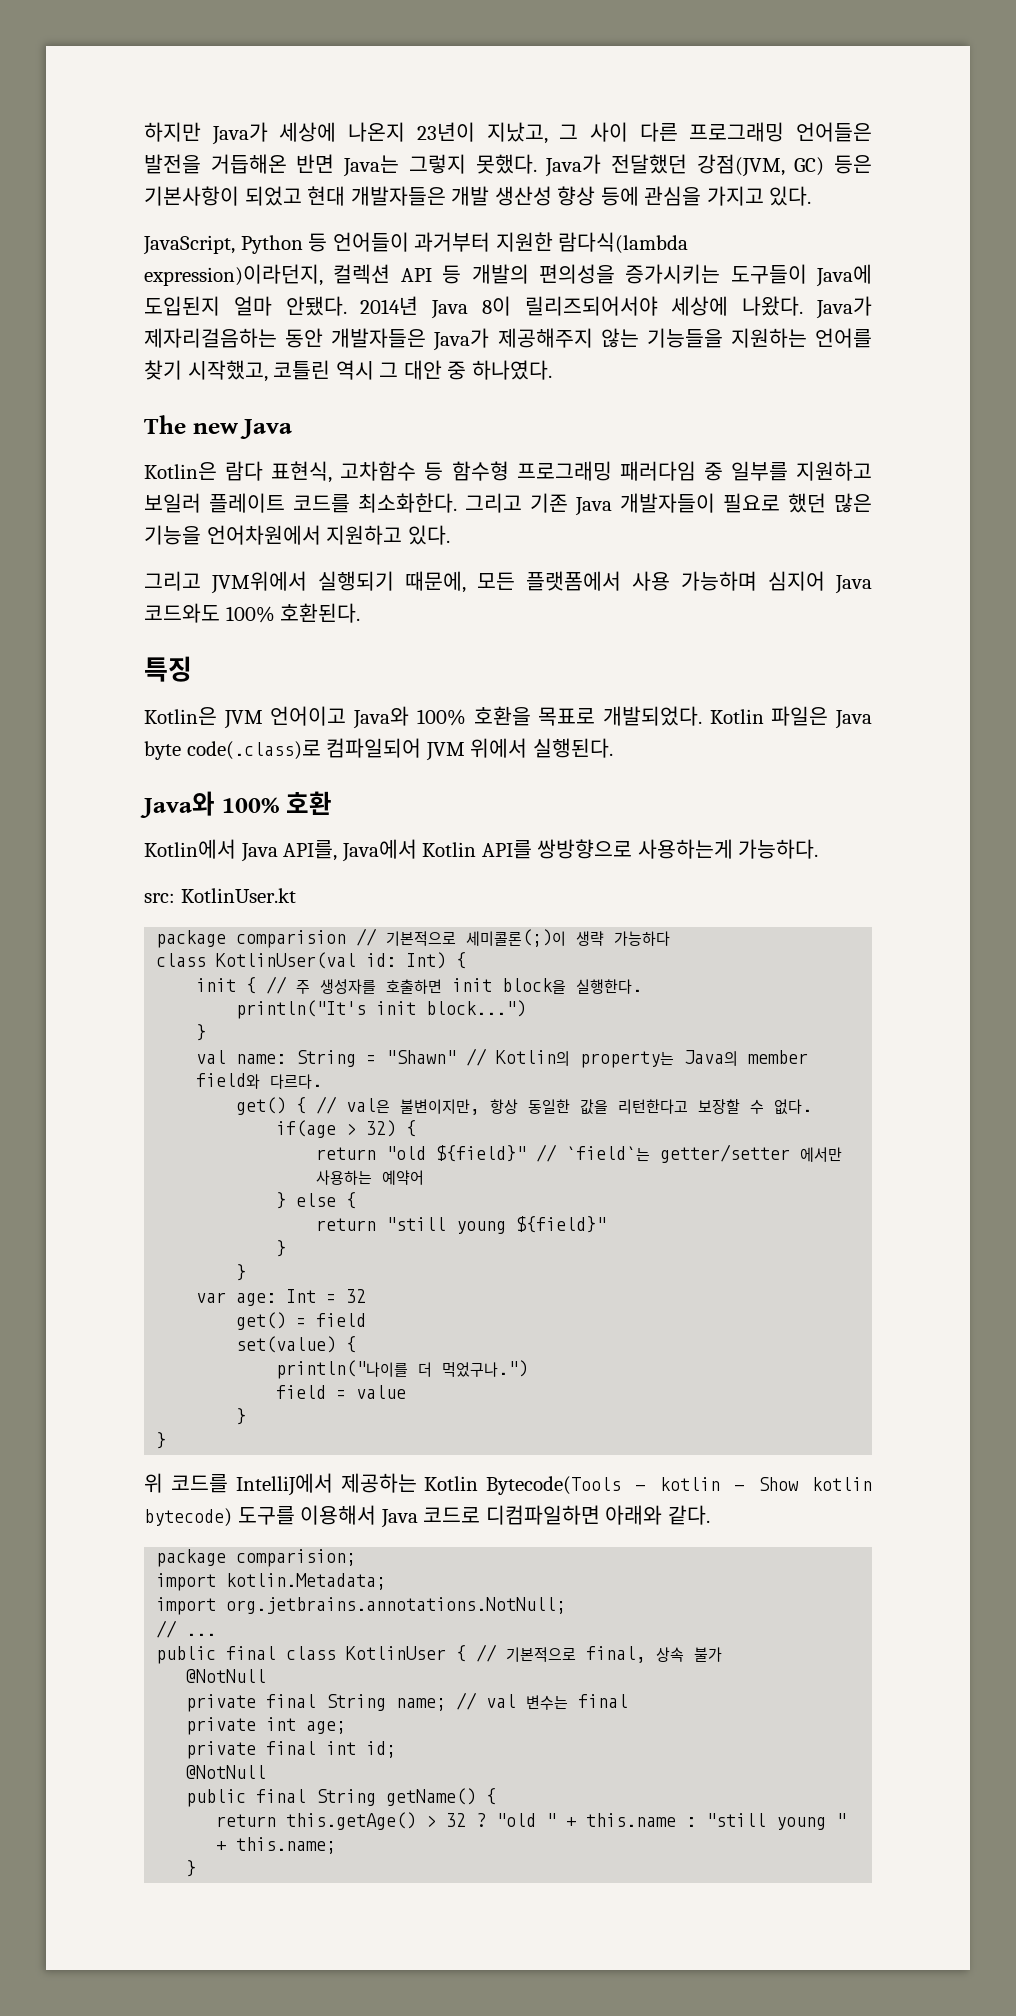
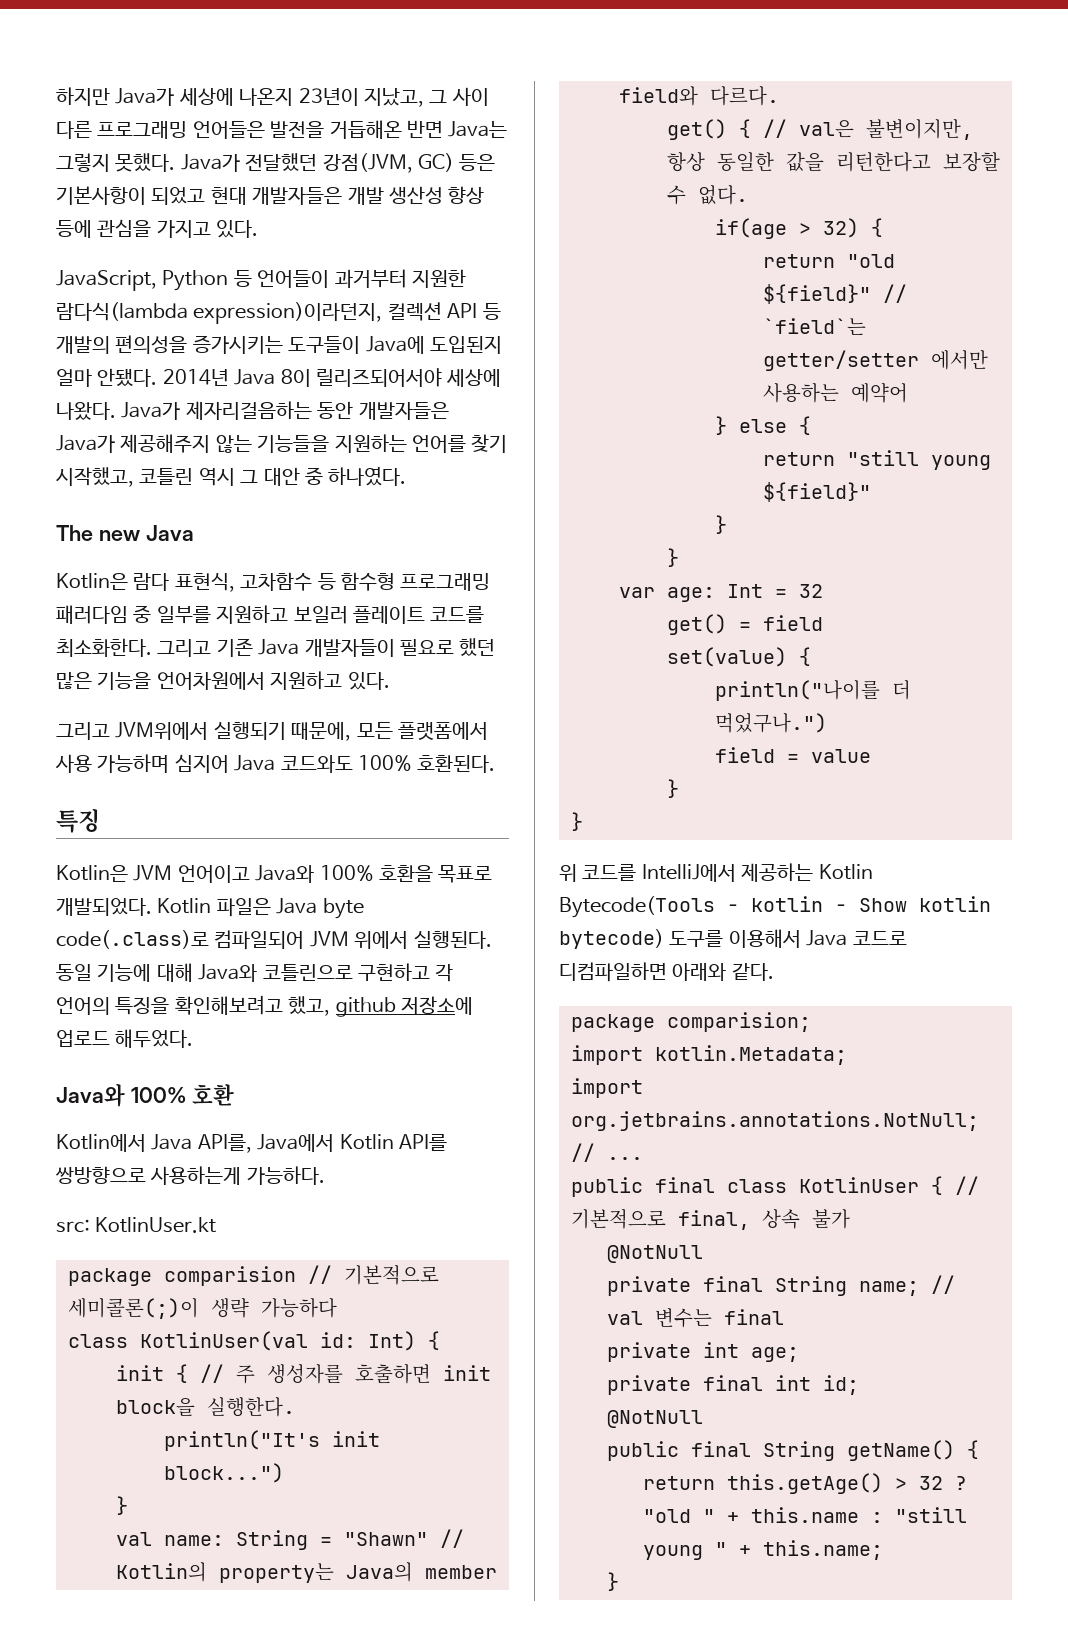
+ 동일 기능에 대해 Java와 코틀린으로 구현하고 각 언어의 특징을 확인해보려고 했고, github 저장소에 업로드 해두었다.

